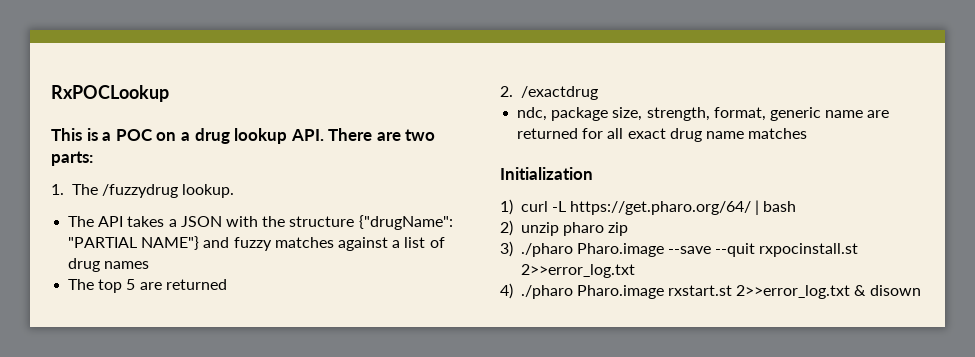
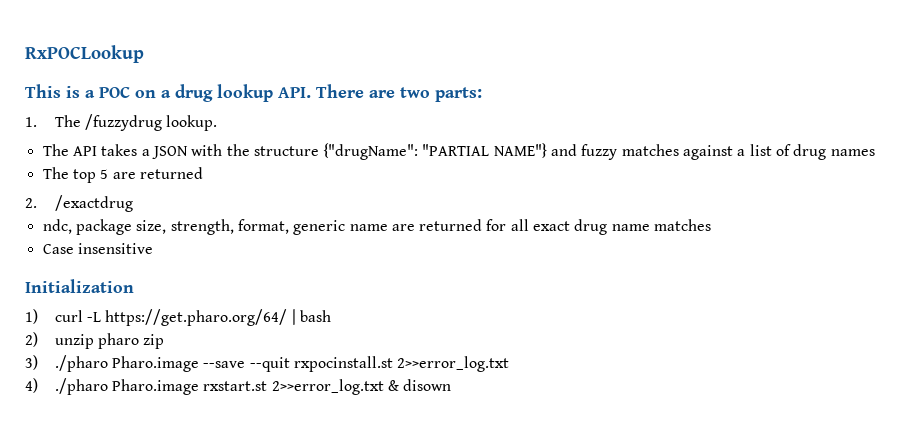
+ Case insensitive

